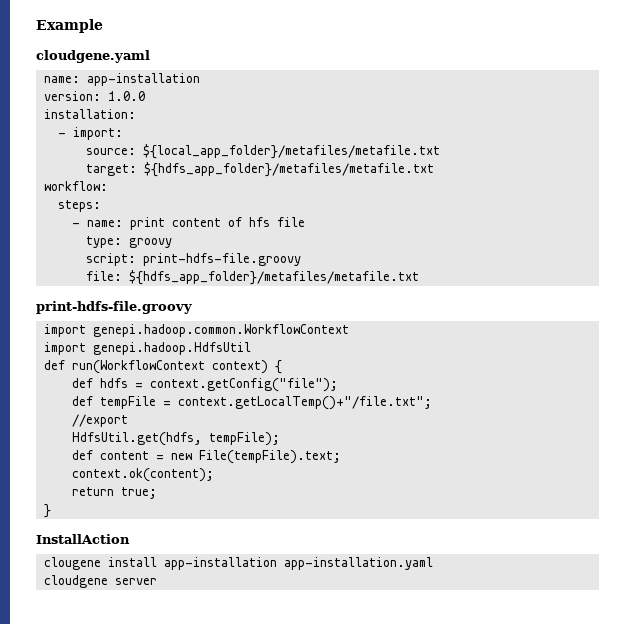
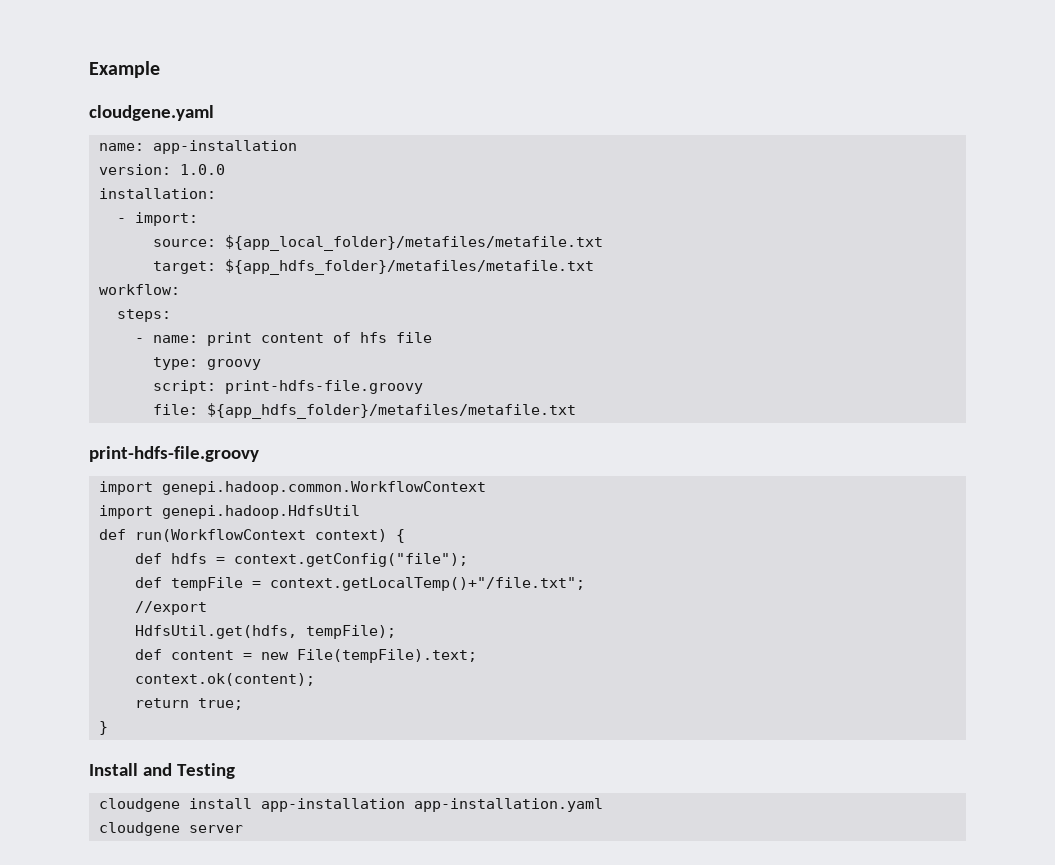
- source: ${local_app_folder}/metafiles/metafile.txt
+ source: ${app_local_folder}/metafiles/metafile.txt
- target: ${hdfs_app_folder}/metafiles/metafile.txt
+ target: ${app_hdfs_folder}/metafiles/metafile.txt
- file: ${hdfs_app_folder}/metafiles/metafile.txt
+ file: ${app_hdfs_folder}/metafiles/metafile.txt
- InstallAction
- clougene install app-installation app-installation.yaml
+ Install and Testing
+ cloudgene install app-installation app-installation.yaml

